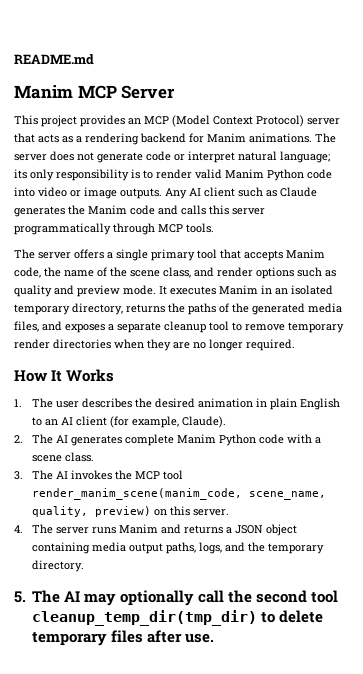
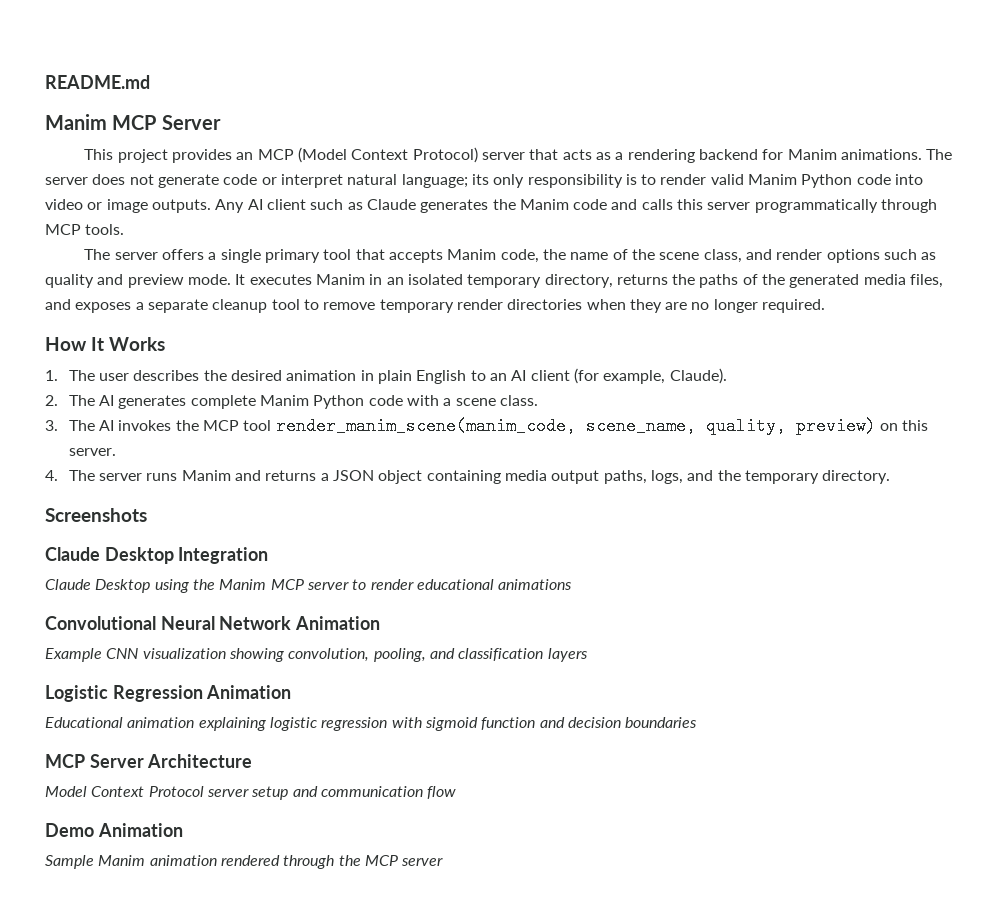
- 5. The AI may optionally call the second tool cleanup_temp_dir(tmp_dir) to delete temporary files after use.
+ Screenshots
+ Claude Desktop Integration
+ Claude Desktop using the Manim MCP server to render educational animations
+ Convolutional Neural Network Animation
+ Example CNN visualization showing convolution, pooling, and classification layers
+ Logistic Regression Animation
+ Educational animation explaining logistic regression with sigmoid function and decision boundaries
+ MCP Server Architecture
+ Model Context Protocol server setup and communication flow
+ Demo Animation
+ Sample Manim animation rendered through the MCP server

